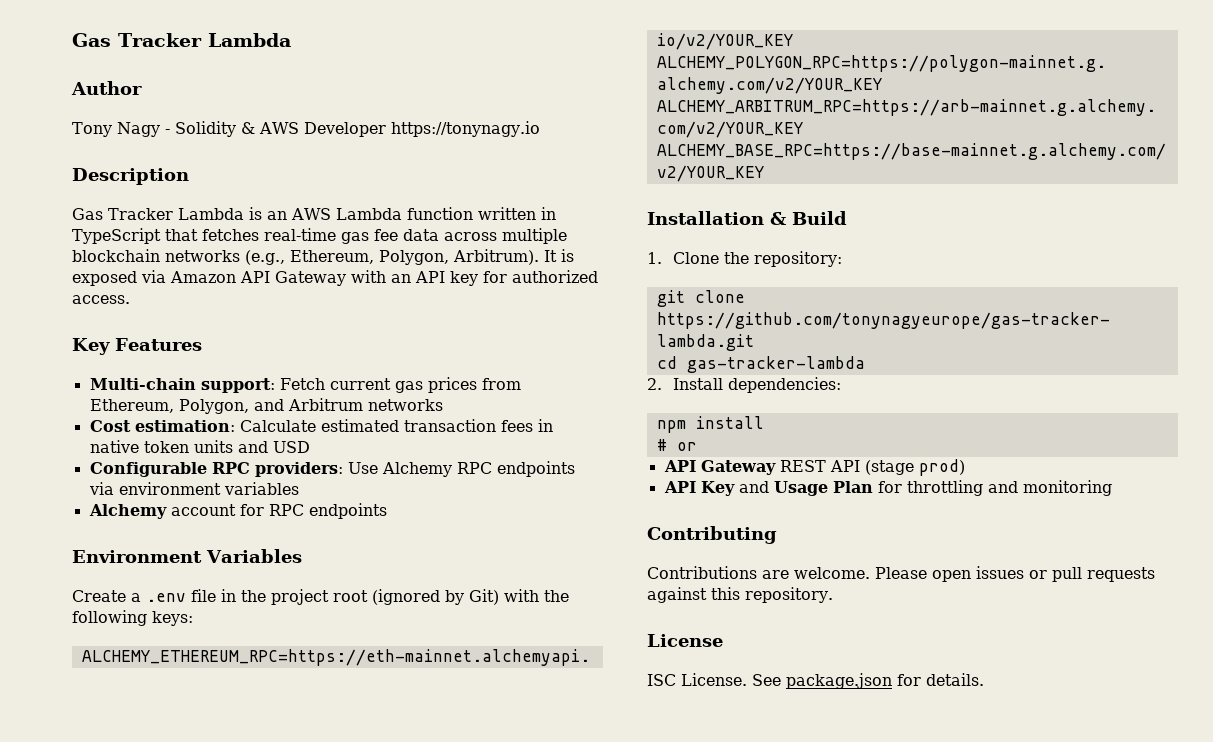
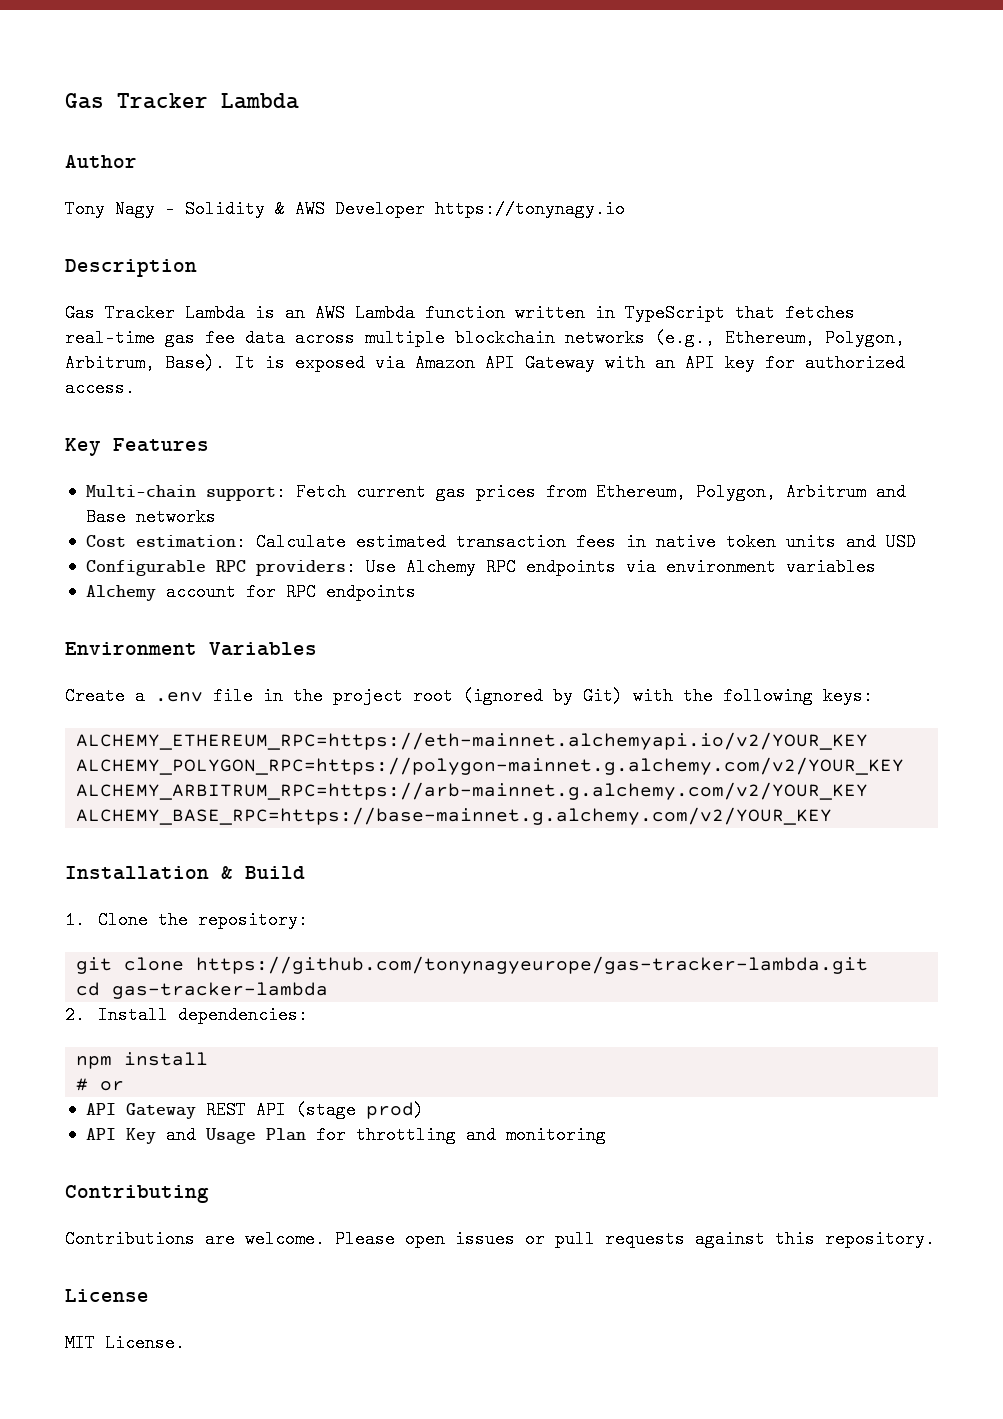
- Gas Tracker Lambda is an AWS Lambda function written in TypeScript that fetches real-time gas fee data across multiple blockchain networks (e.g., Ethereum, Polygon, Arbitrum).
+ Gas Tracker Lambda is an AWS Lambda function written in TypeScript that fetches real-time gas fee data across multiple blockchain networks (e.g., Ethereum, Polygon, Arbitrum, Base).
- Multi-chain support: Fetch current gas prices from Ethereum, Polygon, and Arbitrum networks
+ Multi-chain support: Fetch current gas prices from Ethereum, Polygon, Arbitrum and Base networks
- ISC License. See package.json for details.
+ MIT License.

